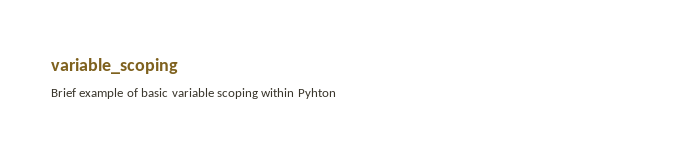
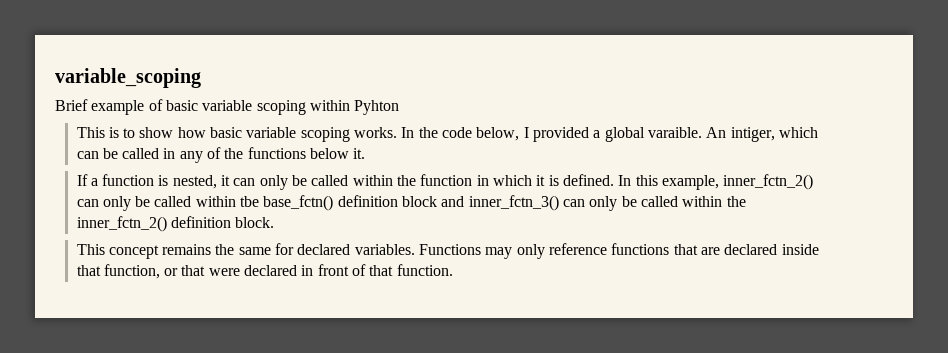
+ This is to show how basic variable scoping works. In the code below, I provided a global varaible. An intiger, which can be called in any of the functions below it.
+ If a function is nested, it can only be called within the function in which it is defined. In this example, inner_fctn_2() can only be called within tbe base_fctn() definition block and inner_fctn_3() can only be called within the inner_fctn_2() definition block.
+ This concept remains the same for declared variables. Functions may only reference functions that are declared inside that function, or that were declared in front of that function.

